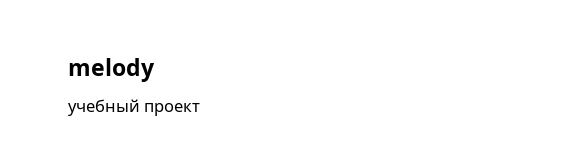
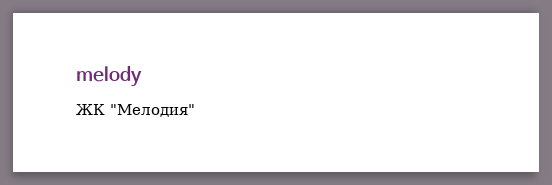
- учебный проект
+ ЖК "Мелодия"

